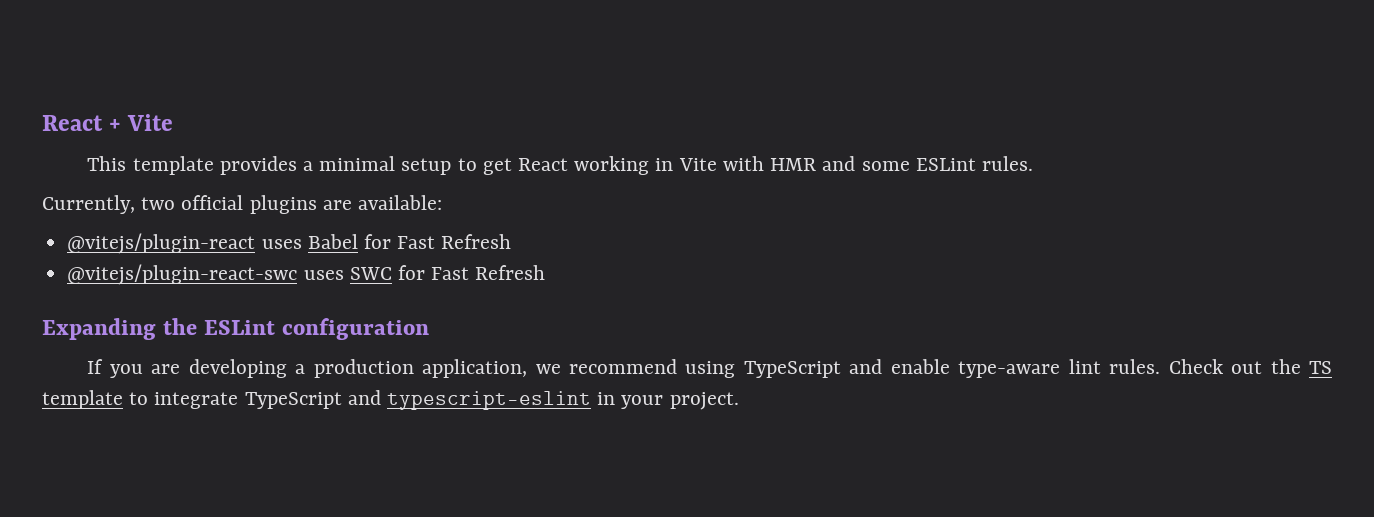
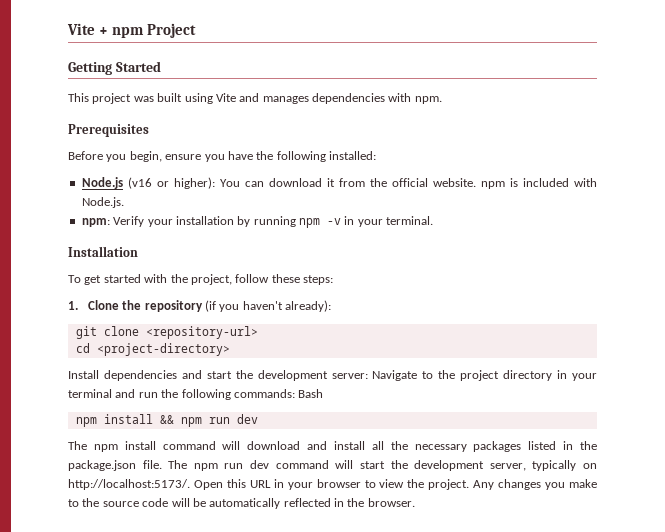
- React + Vite
- This template provides a minimal setup to get React working in Vite with HMR and some ESLint rules.
- Currently, two official plugins are available:
- @vitejs/plugin-react uses Babel for Fast Refresh
- @vitejs/plugin-react-swc uses SWC for Fast Refresh
- Expanding the ESLint configuration
- If you are developing a production application, we recommend using TypeScript and enable type-aware lint rules. Check out the TS template to integrate TypeScript and typescript-eslint in your project.
+ Vite + npm Project
+ Getting Started
+ This project was built using Vite and manages dependencies with npm.
+ Prerequisites
+ Before you begin, ensure you have the following installed:
+ Node.js (v16 or higher): You can download it from the official website. npm is included with Node.js.
+ npm: Verify your installation by running npm -v in your terminal.
+ Installation
+ To get started with the project, follow these steps:
+ 1. Clone the repository (if you haven't already):
+ git clone <repository-url>
+ cd <project-directory>
+ Install dependencies and start the development server: Navigate to the project directory in your terminal and run the following commands: Bash
+ npm install && npm run dev
+ The npm install command will download and install all the necessary packages listed in the package.json file. The npm run dev command will start the development server, typically on http://localhost:5173/. Open this URL in your browser to view the project. Any changes you make to the source code will be automatically reflected in the browser.

